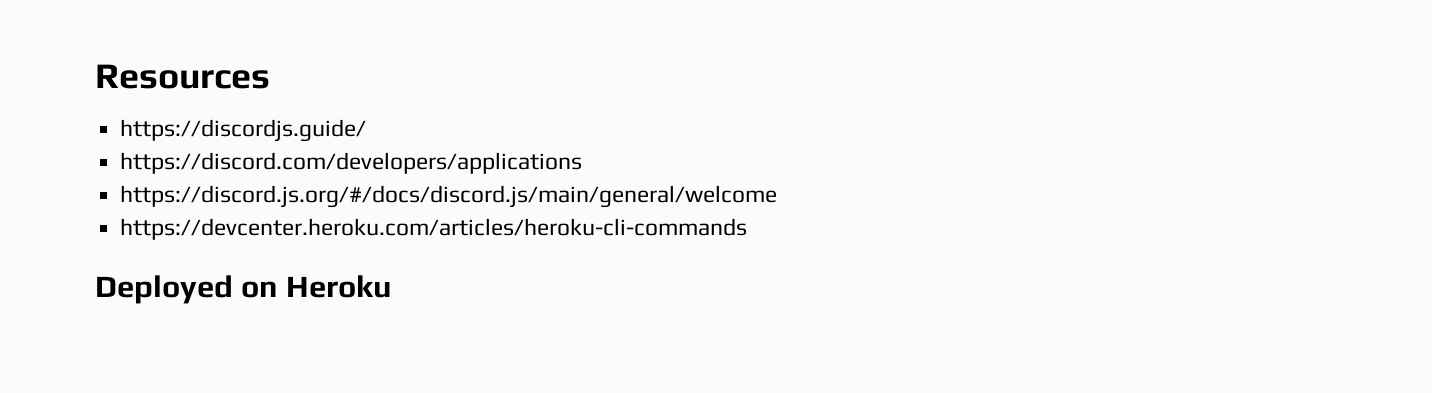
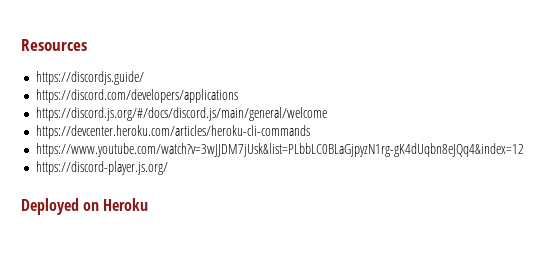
+ https://www.youtube.com/watch?v=3wJJDM7jUsk&list=PLbbLC0BLaGjpyzN1rg-gK4dUqbn8eJQq4&index=12
+ https://discord-player.js.org/

